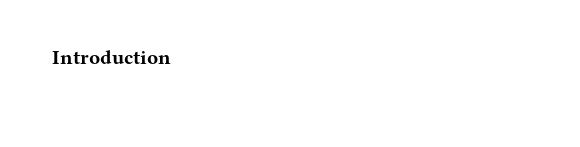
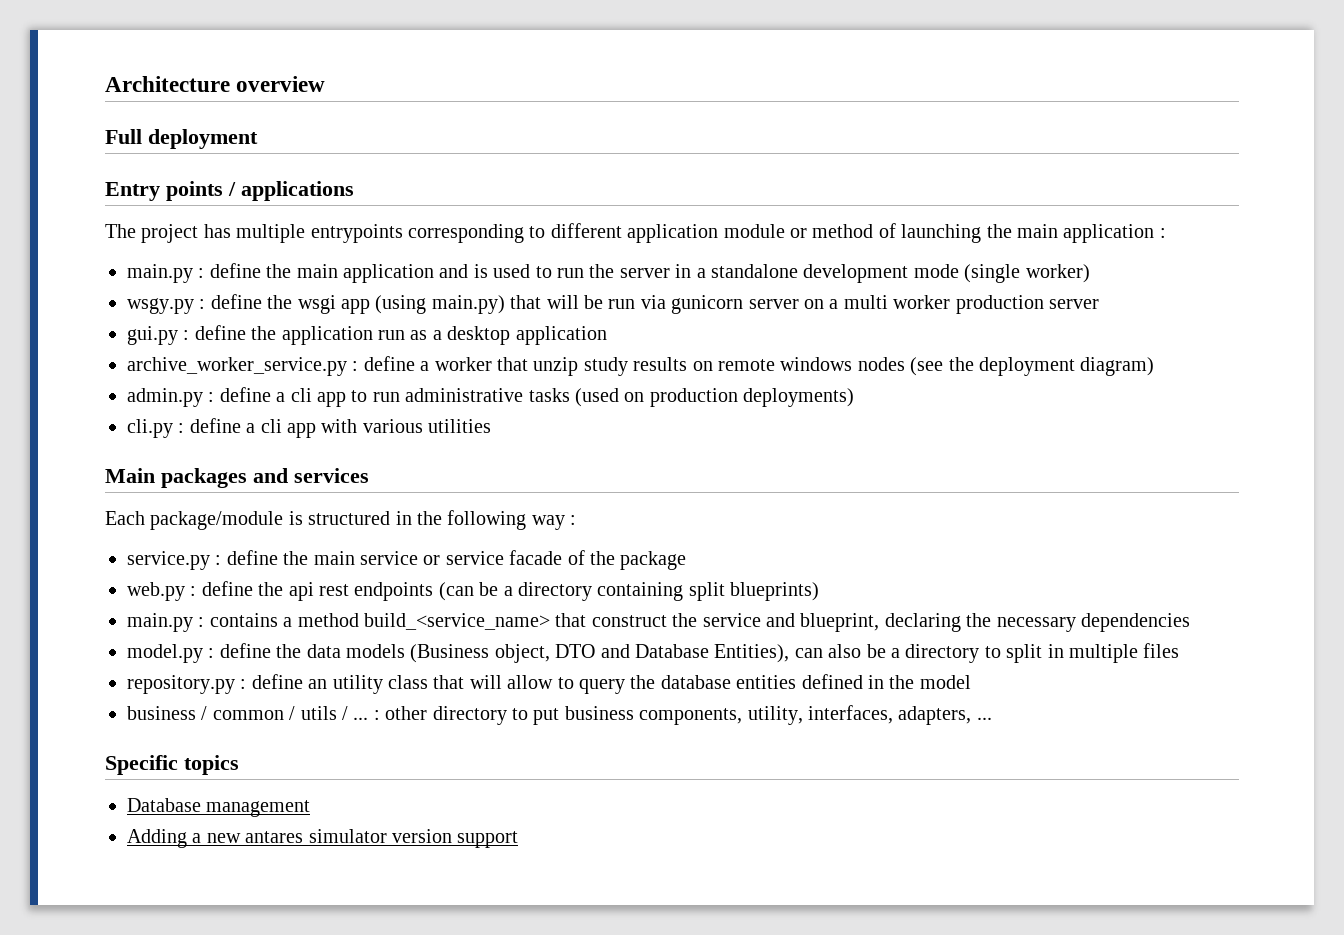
- Introduction
+ Architecture overview
+ Full deployment
+ Entry points / applications
+ The project has multiple entrypoints corresponding to different application module or method of launching the main application :
+ main.py : define the main application and is used to run the server in a standalone development mode (single worker)
+ wsgy.py : define the wsgi app (using main.py) that will be run via gunicorn server on a multi worker production server
+ gui.py : define the application run as a desktop application
+ archive_worker_service.py : define a worker that unzip study results on remote windows nodes (see the deployment diagram)
+ admin.py : define a cli app to run administrative tasks (used on production deployments)
+ cli.py : define a cli app with various utilities
+ Main packages and services
+ Each package/module is structured in the following way :
+ service.py : define the main service or service facade of the package
+ web.py : define the api rest endpoints (can be a directory containing split blueprints)
+ main.py : contains a method build_<service_name> that construct the service and blueprint, declaring the necessary dependencies
+ model.py : define the data models (Business object, DTO and Database Entities), can also be a directory to split in multiple files
+ repository.py : define an utility class that will allow to query the database entities defined in the model
+ business / common / utils / ... : other directory to put business components, utility, interfaces, adapters, ...
+ Specific topics
+ Database management
+ Adding a new antares simulator version support

